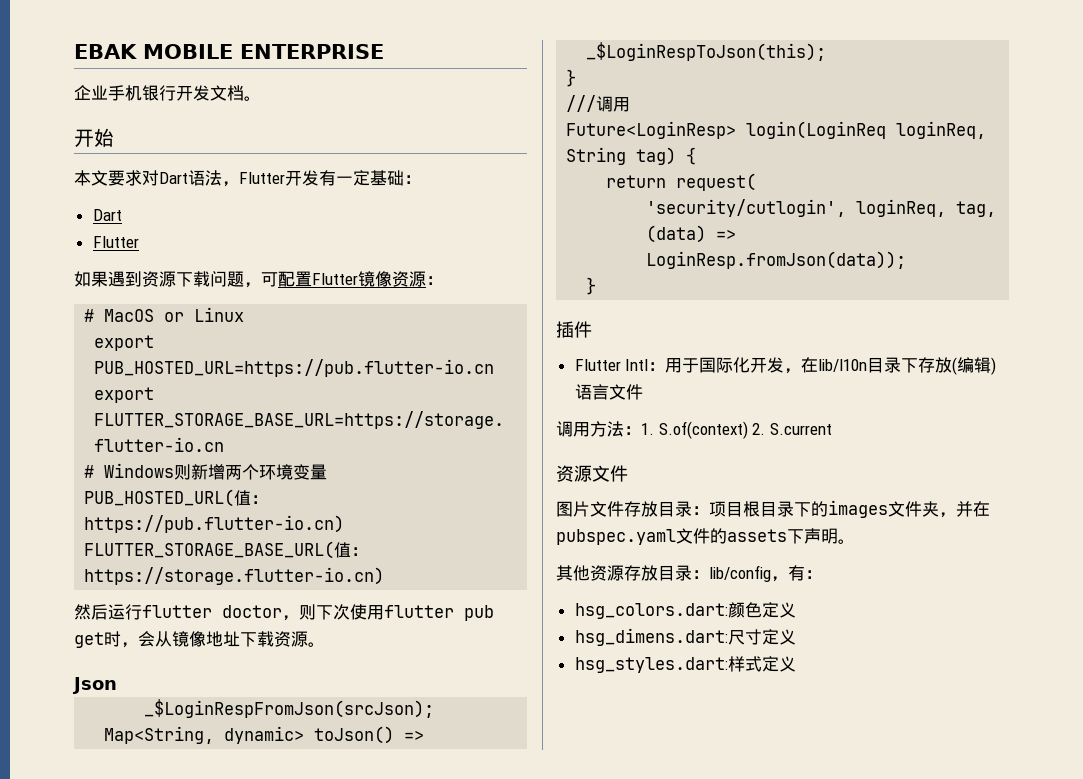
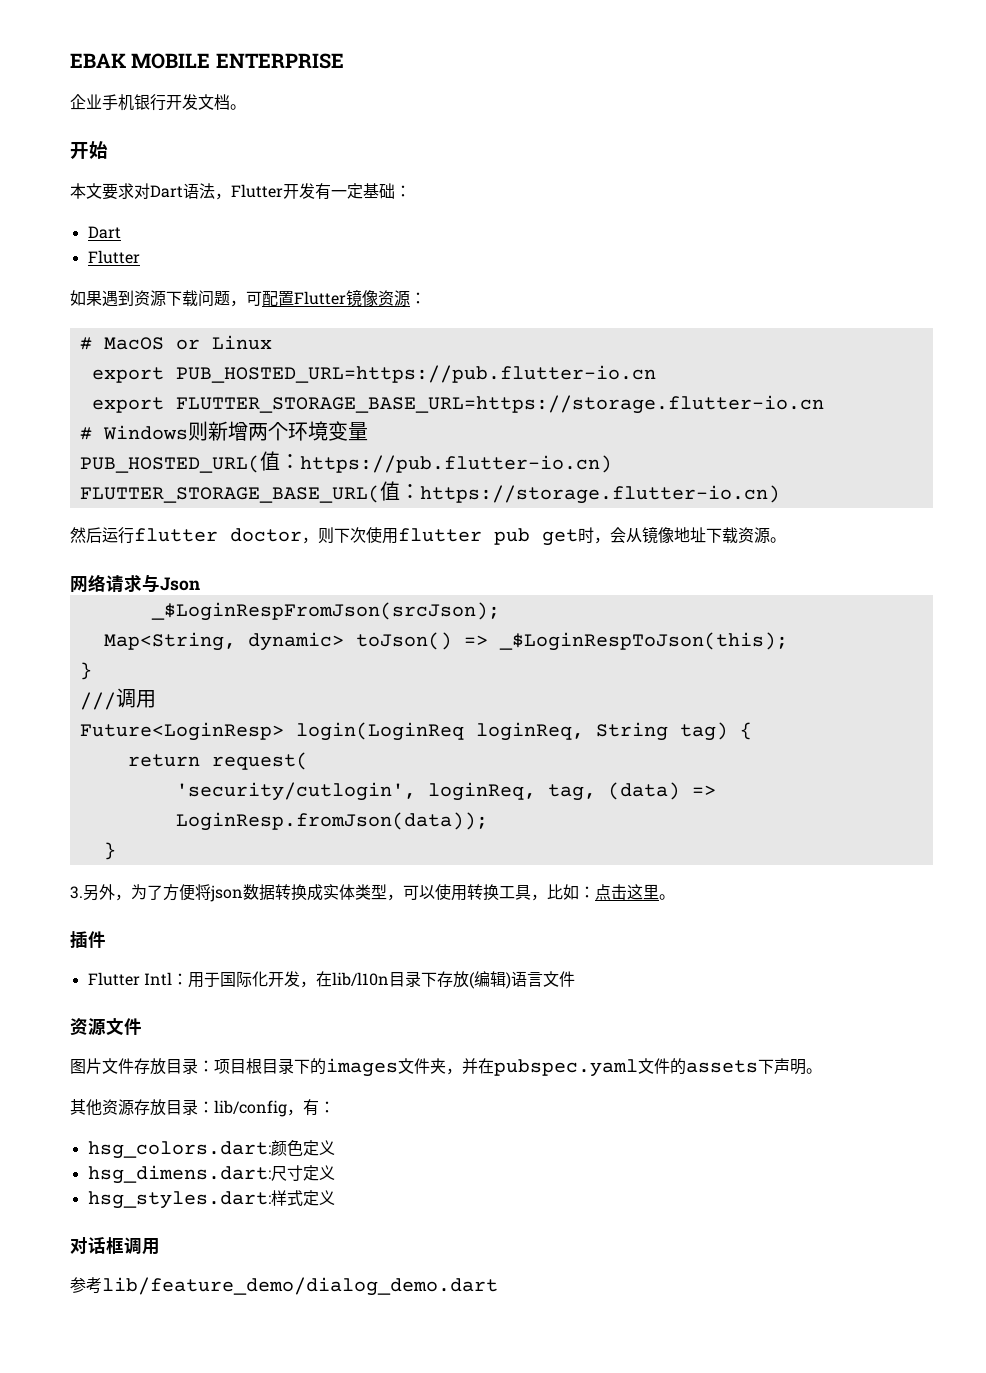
- Json
+ 网络请求与Json
+ 3.另外，为了方便将json数据转换成实体类型，可以使用转换工具，比如：点击这里。
- 调用方法：1. S.of(context) 2. S.current
+ 对话框调用
+ 参考lib/feature_demo/dialog_demo.dart

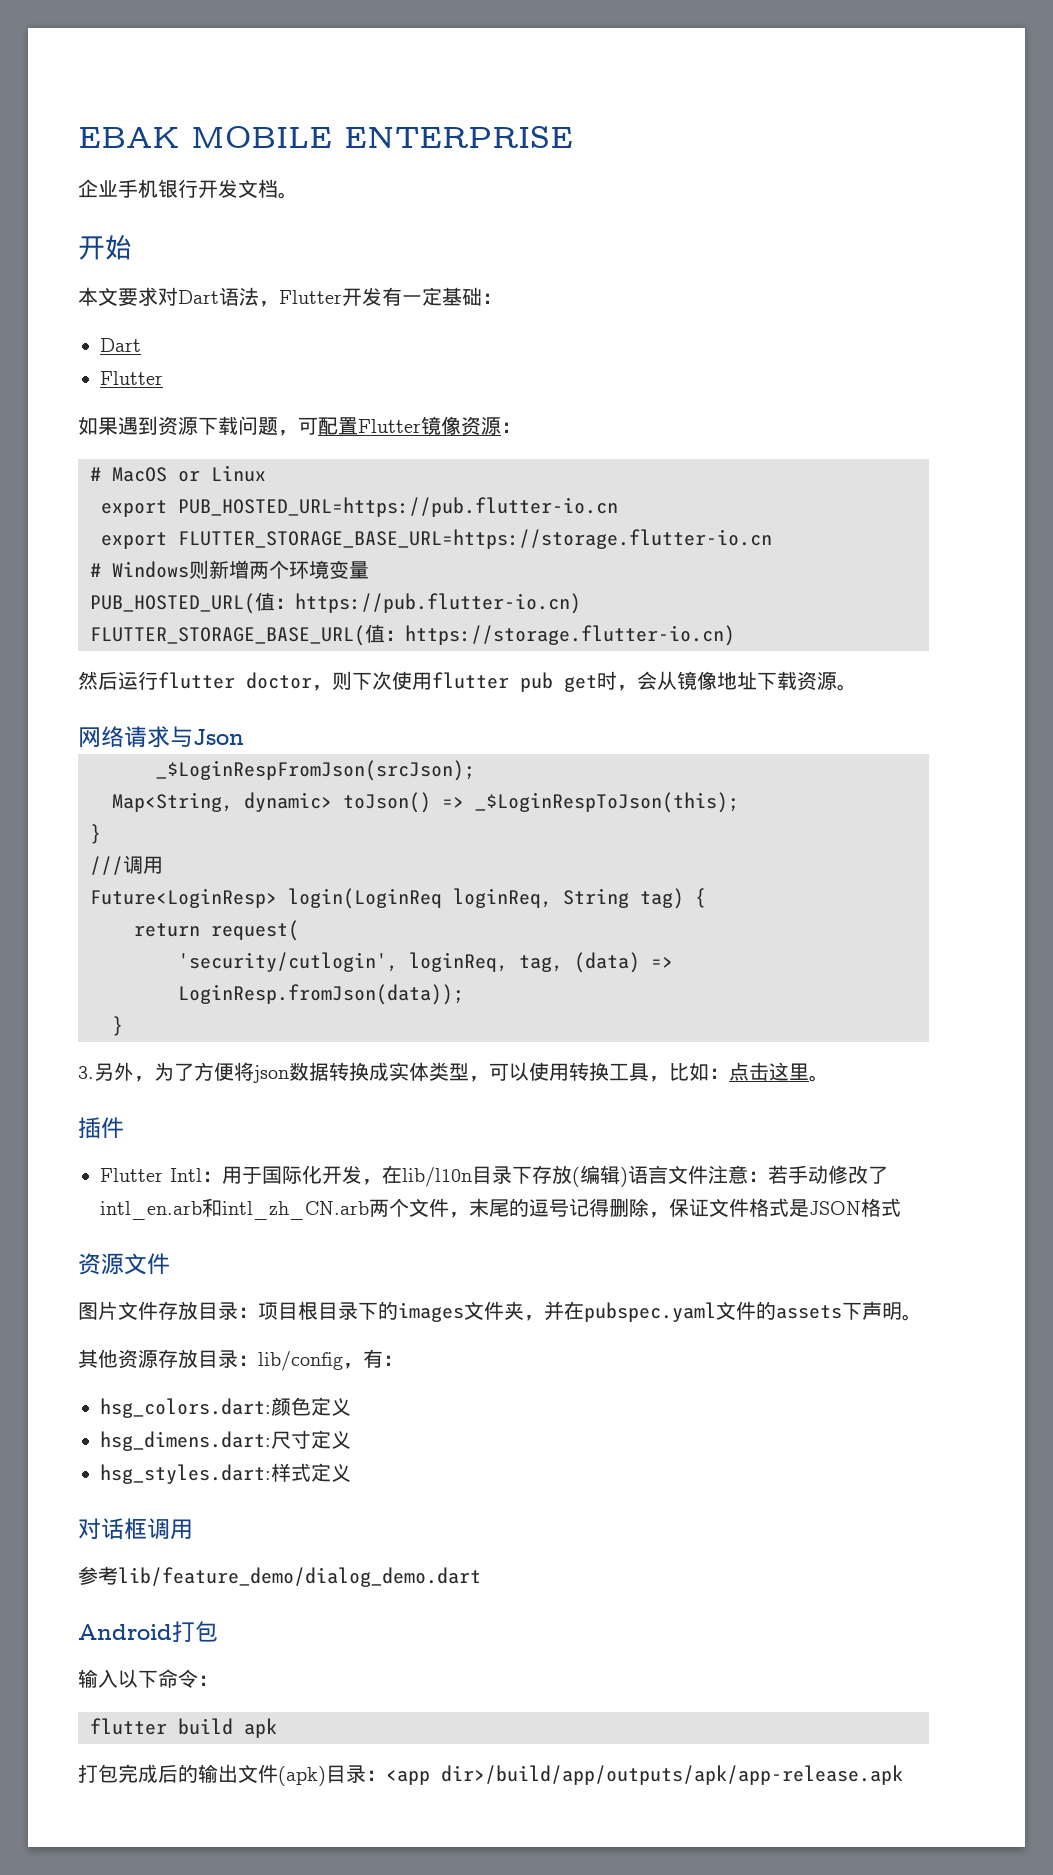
- Flutter Intl：用于国际化开发，在lib/l10n目录下存放(编辑)语言文件
+ Flutter Intl：用于国际化开发，在lib/l10n目录下存放(编辑)语言文件注意：若手动修改了intl_en.arb和intl_zh_CN.arb两个文件，末尾的逗号记得删除，保证文件格式是JSON格式
+ Android打包
+ 输入以下命令：
+ flutter build apk
+ 打包完成后的输出文件(apk)目录：<app dir>/build/app/outputs/apk/app-release.apk

